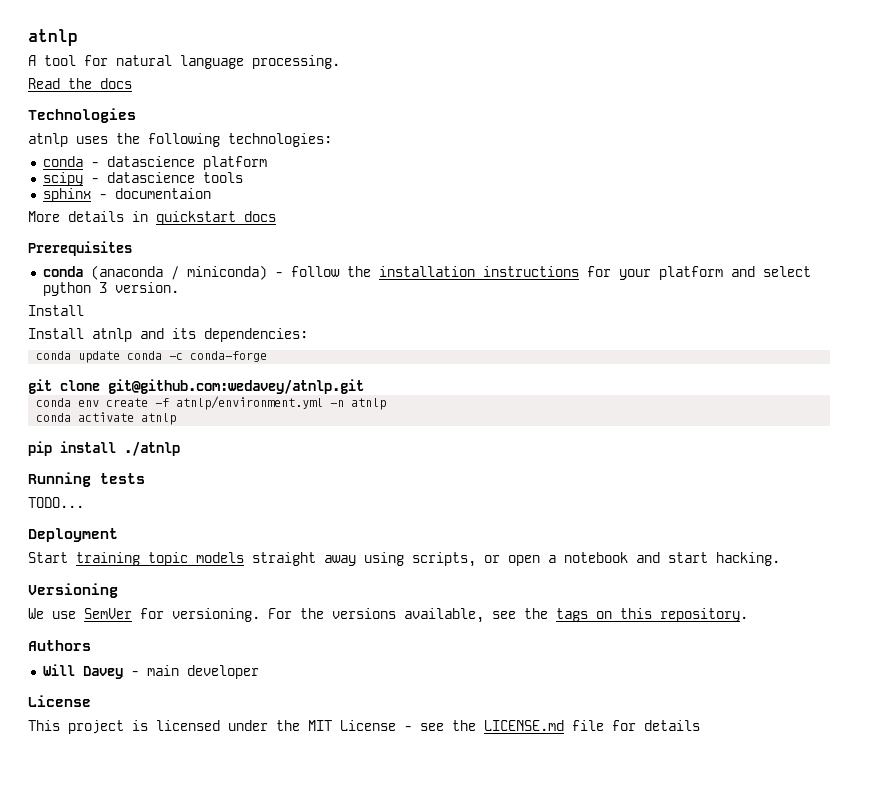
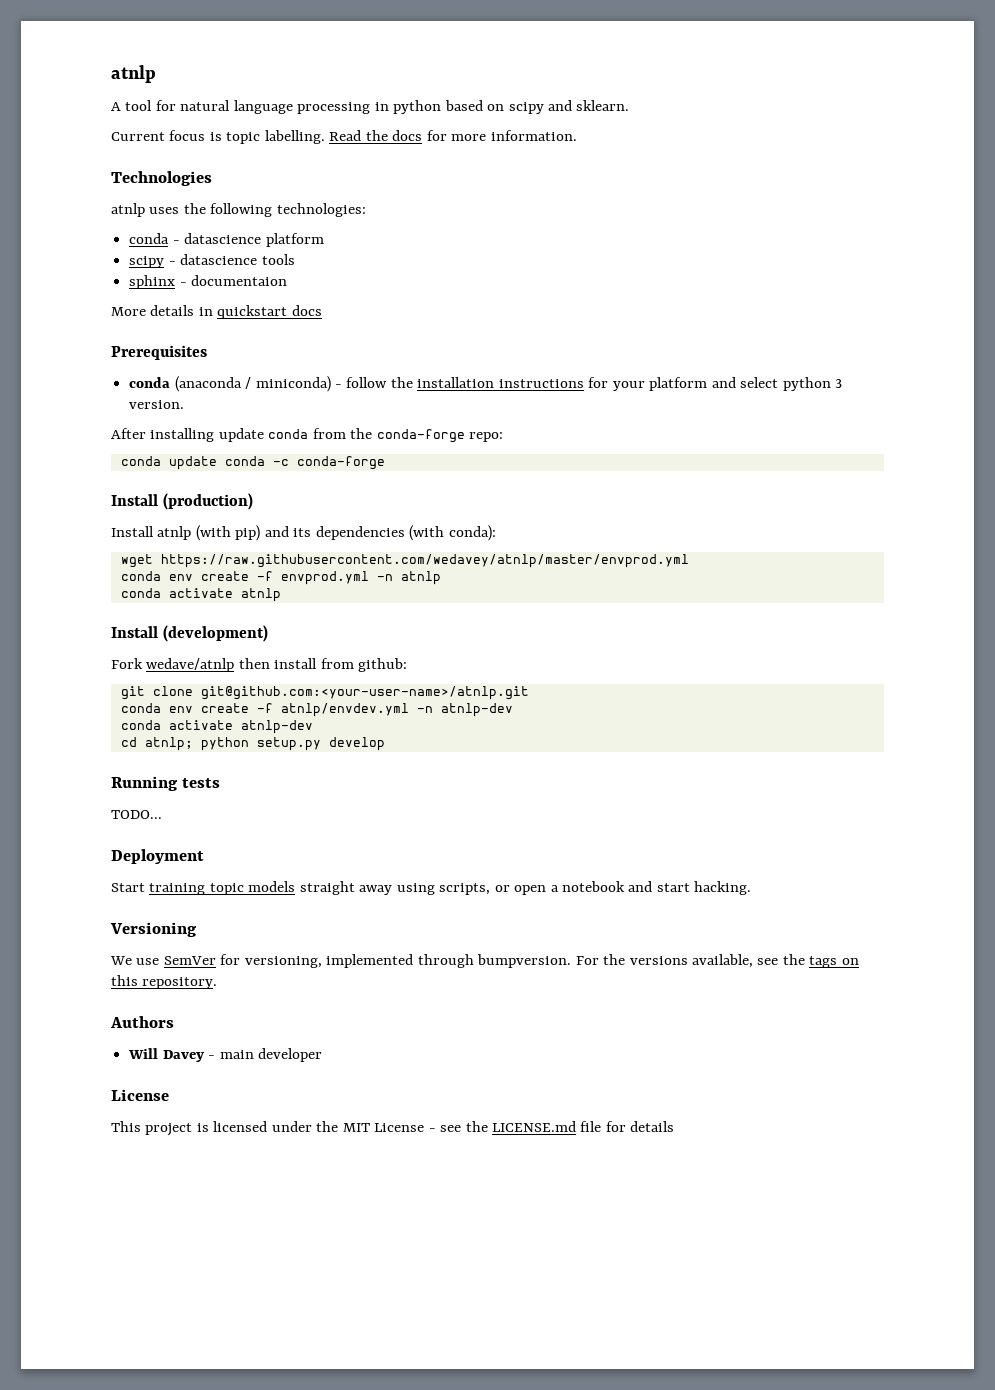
- A tool for natural language processing.
- Read the docs
+ A tool for natural language processing in python based on scipy and sklearn.
+ Current focus is topic labelling. Read the docs for more information.
  conda (anaconda / miniconda) - follow the installation instructions for your platform and select python 3 version.
- Install
- Install atnlp and its dependencies:
+ After installing update conda from the conda-forge repo:
- git clone git@github.com:wedavey/atnlp.git
- conda env create -f atnlp/environment.yml -n atnlp
+ Install (production)
+ Install atnlp (with pip) and its dependencies (with conda):
+ wget https://raw.githubusercontent.com/wedavey/atnlp/master/envprod.yml
+ conda env create -f envprod.yml -n atnlp
- pip install ./atnlp
+ Install (development)
+ Fork wedave/atnlp then install from github:
+ git clone git@github.com:<your-user-name>/atnlp.git
+ conda env create -f atnlp/envdev.yml -n atnlp-dev
+ conda activate atnlp-dev
+ cd atnlp; python setup.py develop
- We use SemVer for versioning.
+ We use SemVer for versioning, implemented through bumpversion.

